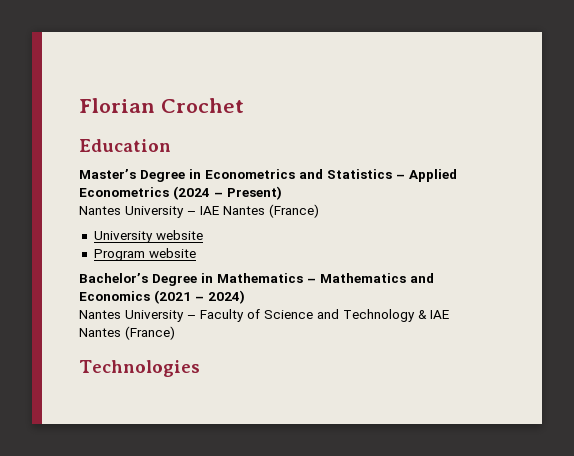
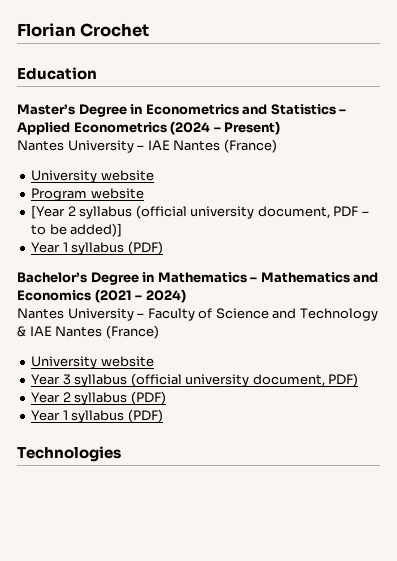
+ [Year 2 syllabus (official university document, PDF – to be added)]
+ Year 1 syllabus (PDF)
  Nantes University – Faculty of Science and Technology & IAE Nantes (France)
+ University website
+ Year 3 syllabus (official university document, PDF)
+ Year 2 syllabus (PDF)
+ Year 1 syllabus (PDF)

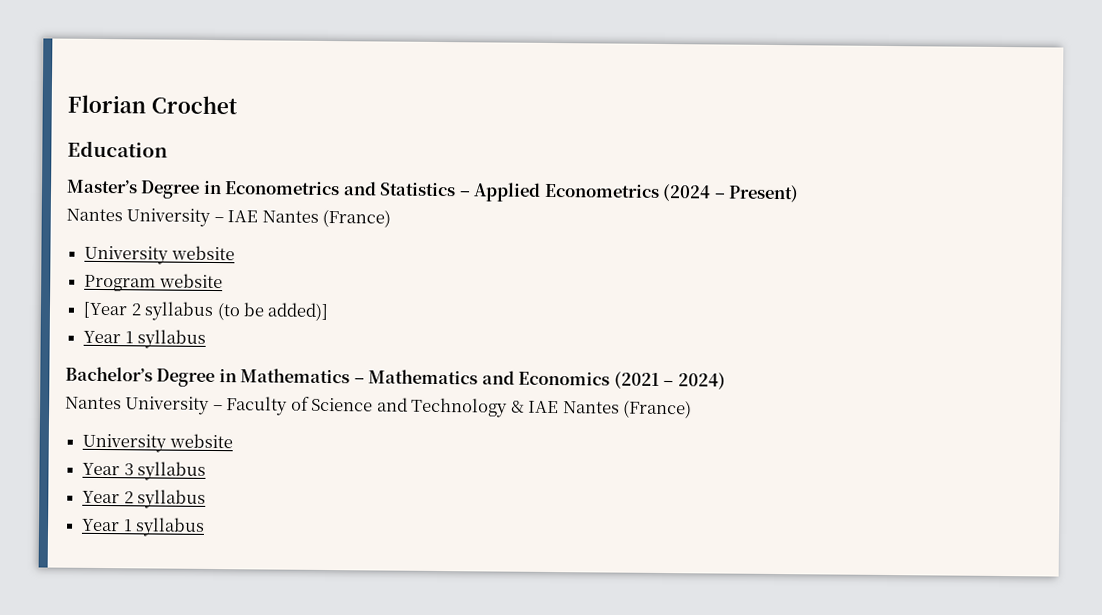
- [Year 2 syllabus (official university document, PDF – to be added)]
- Year 1 syllabus (PDF)
+ [Year 2 syllabus (to be added)]
+ Year 1 syllabus
- Year 3 syllabus (official university document, PDF)
+ Year 3 syllabus
- Year 2 syllabus (PDF)
- Year 1 syllabus (PDF)
- Technologies
+ Year 2 syllabus
+ Year 1 syllabus

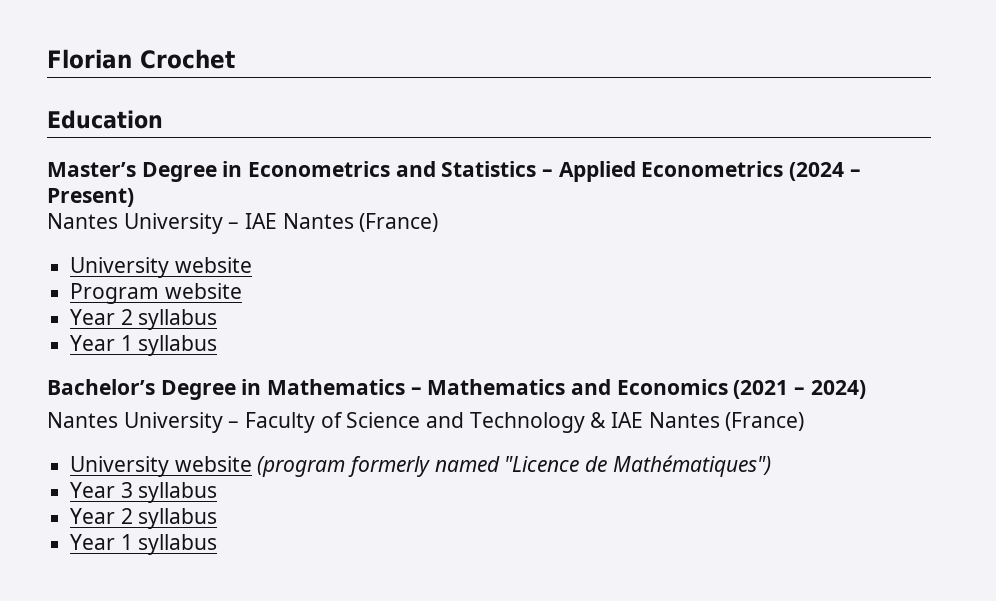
  Program website
- [Year 2 syllabus (to be added)]
+ Year 2 syllabus
  Nantes University – Faculty of Science and Technology & IAE Nantes (France)
- University website
+ University website (program formerly named "Licence de Mathématiques")

